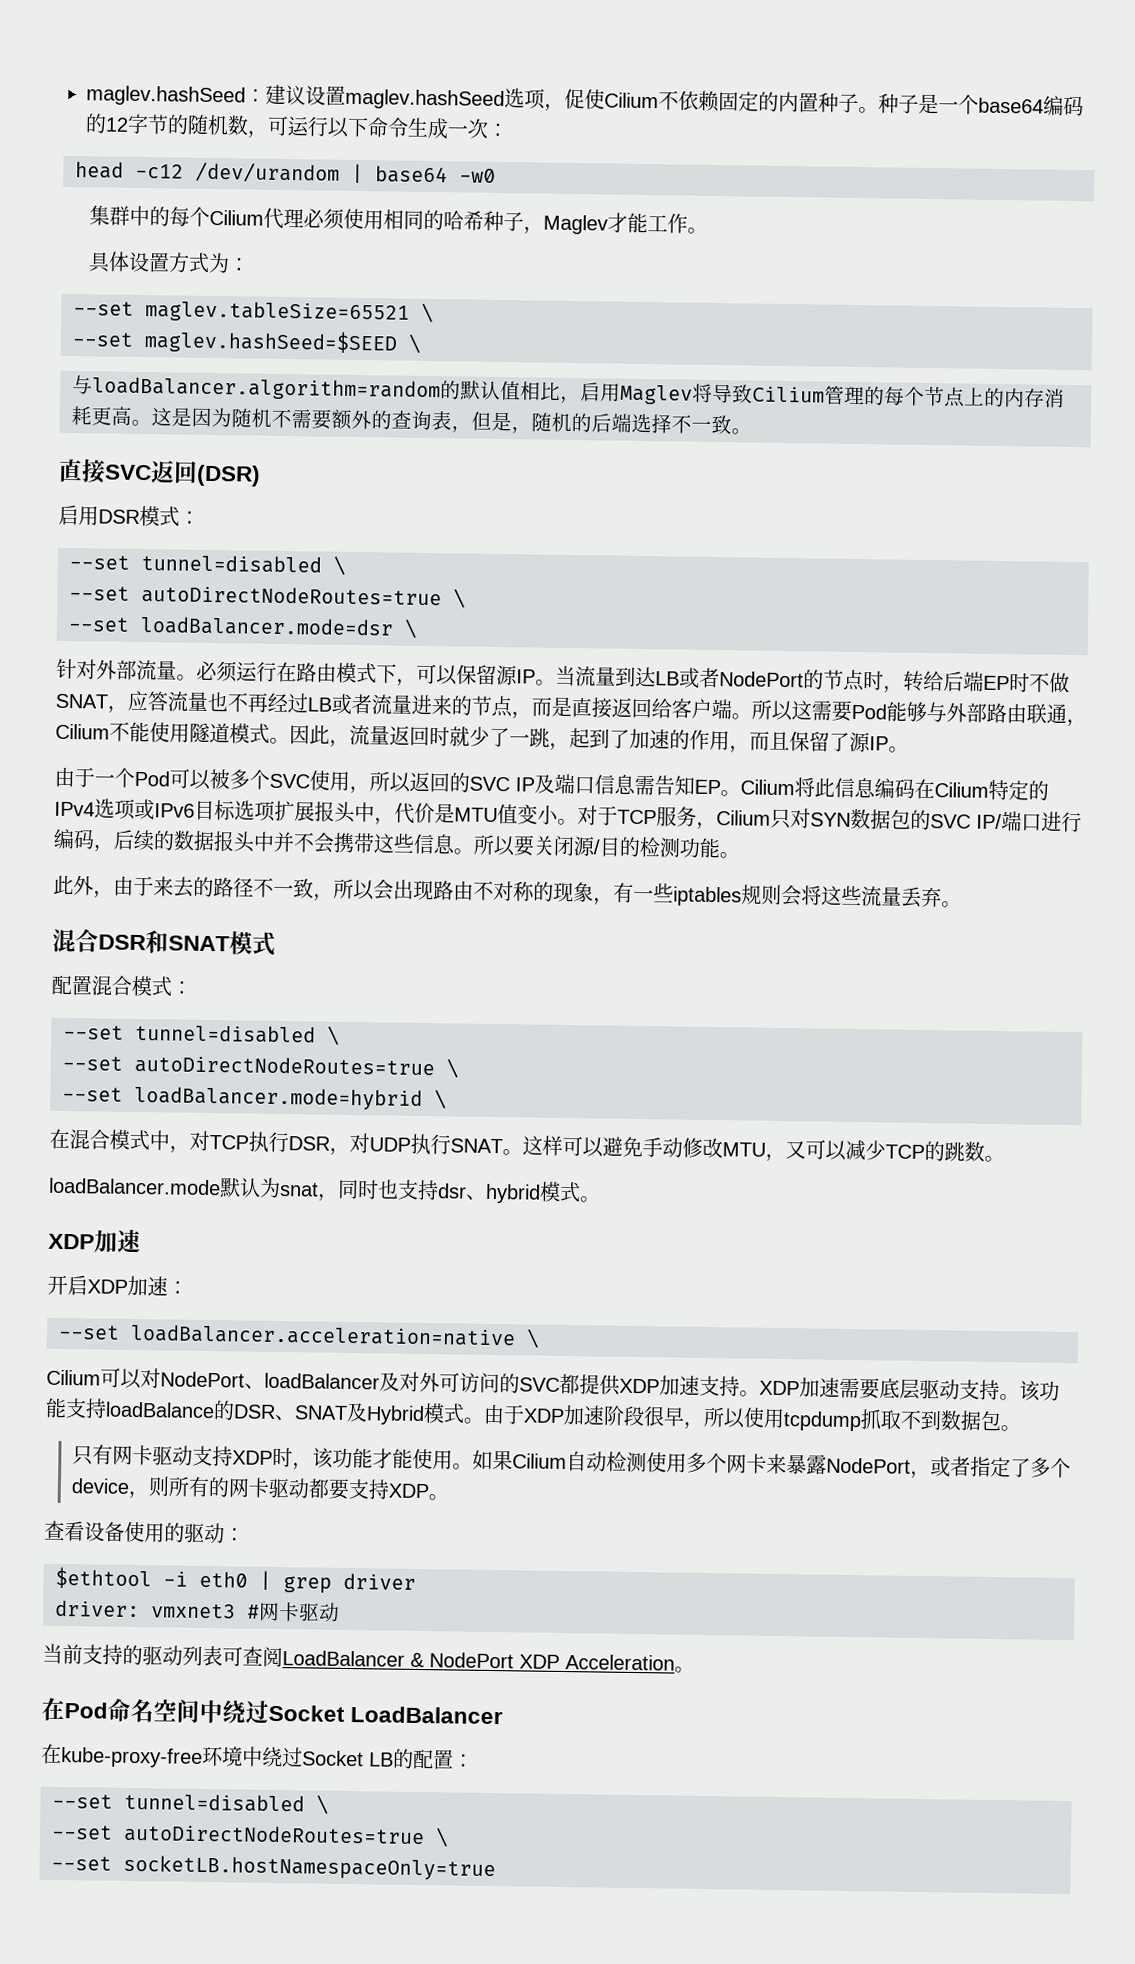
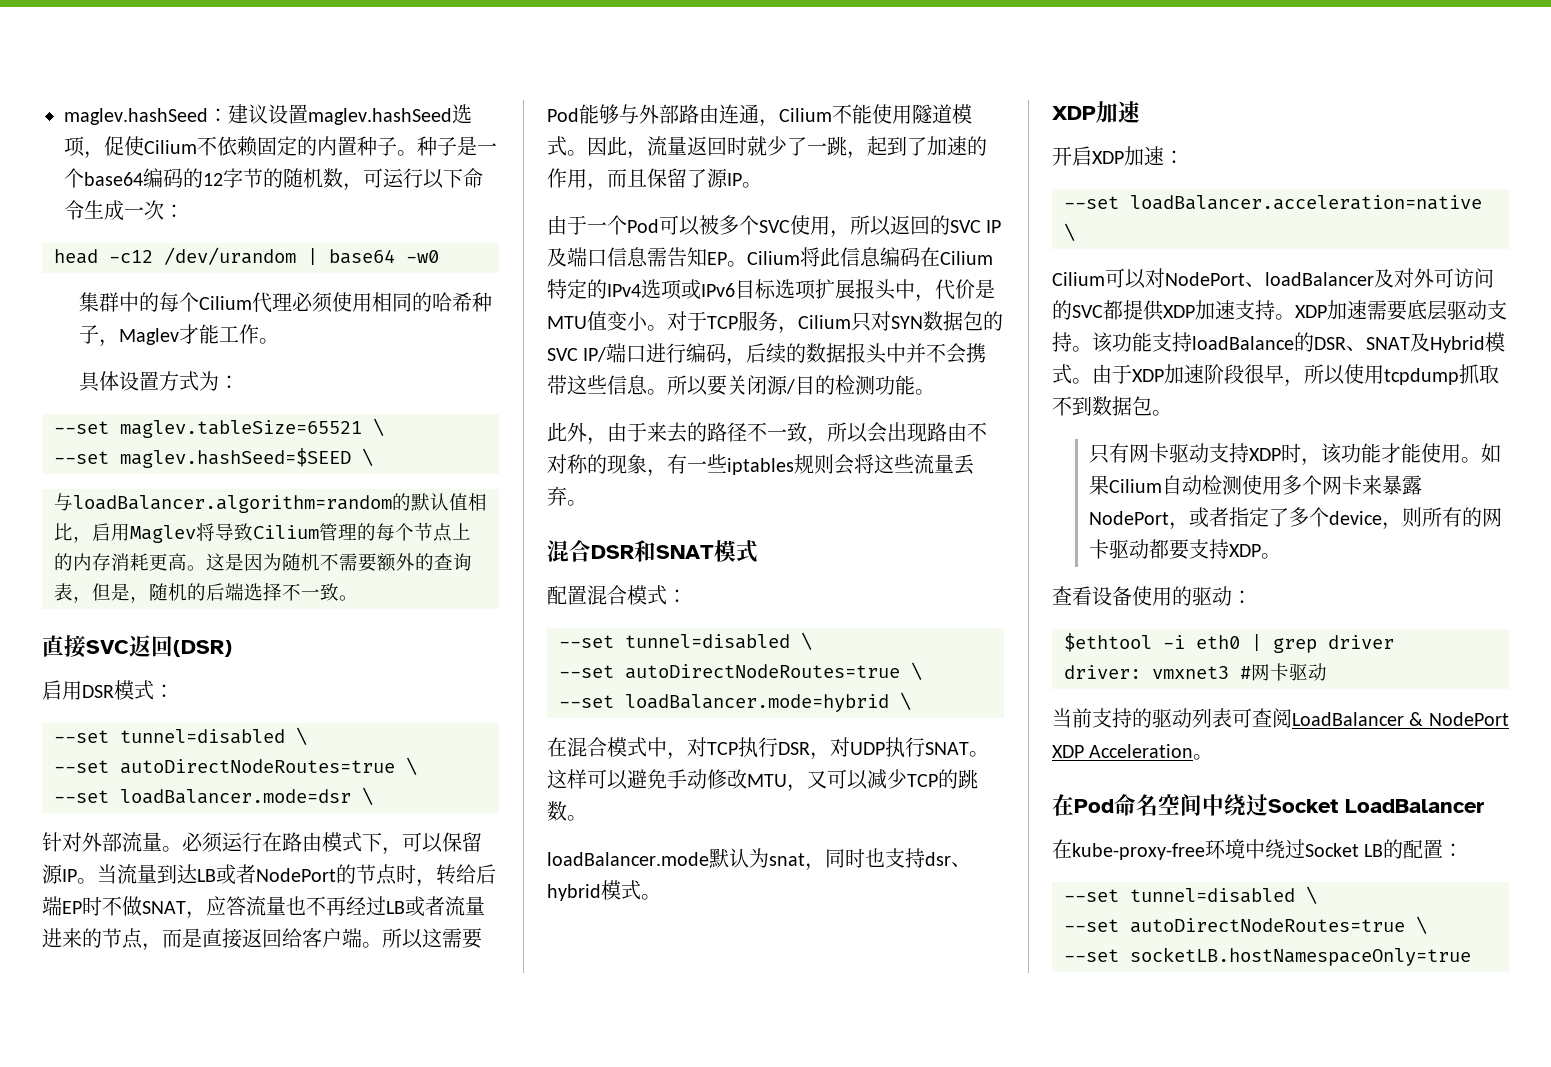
- 所以这需要Pod能够与外部路由联通，Cilium不能使用隧道模式。
+ 所以这需要Pod能够与外部路由连通，Cilium不能使用隧道模式。

